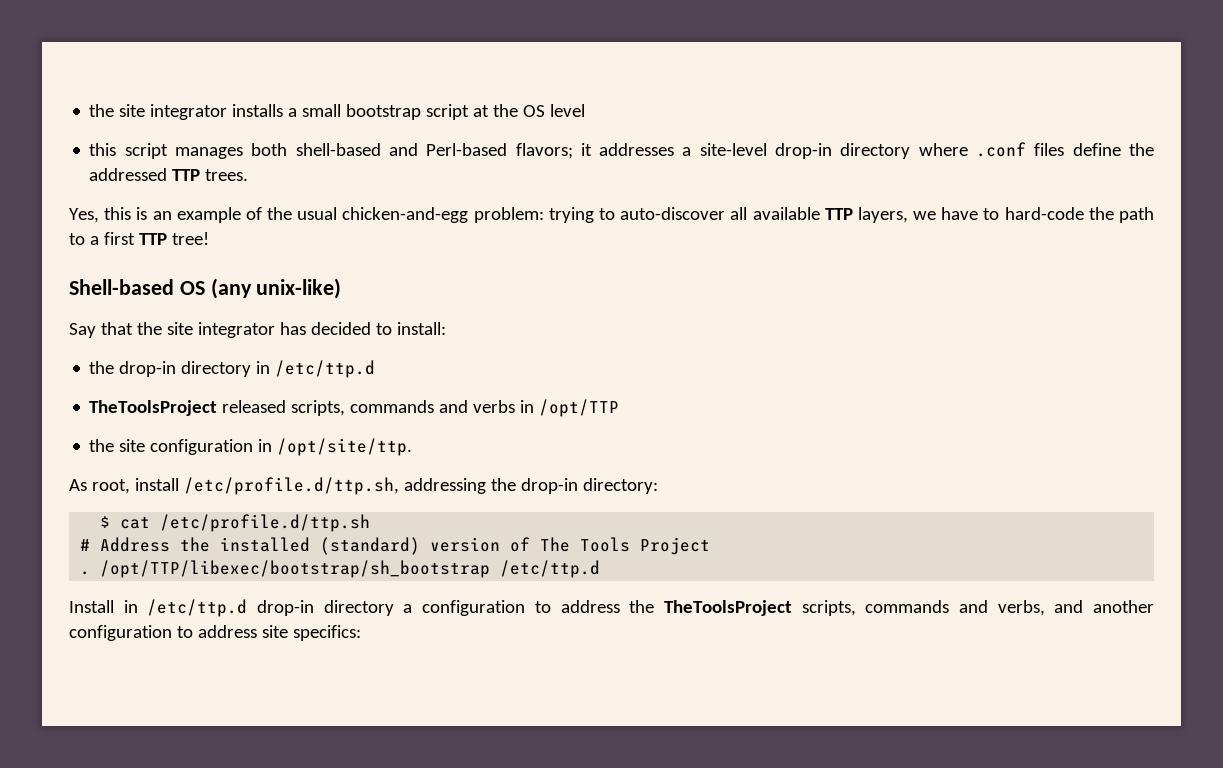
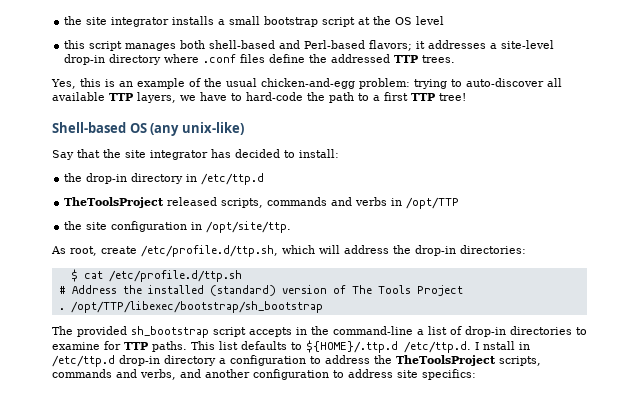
- As root, install /etc/profile.d/ttp.sh, addressing the drop-in directory:
+ As root, create /etc/profile.d/ttp.sh, which will address the drop-in directories:
- /opt/TTP/libexec/bootstrap/sh_bootstrap /etc/ttp.d
- Install in /etc/ttp.d drop-in directory a configuration to address the TheToolsProject scripts, commands and verbs, and another configuration to address site specifics:
+ /opt/TTP/libexec/bootstrap/sh_bootstrap
+ The provided sh_bootstrap script accepts in the command-line a list of drop-in directories to examine for TTP paths. This list defaults to ${HOME}/.ttp.d /etc/ttp.d. I nstall in /etc/ttp.d drop-in directory a configuration to address the TheToolsProject scripts, commands and verbs, and another configuration to address site specifics:

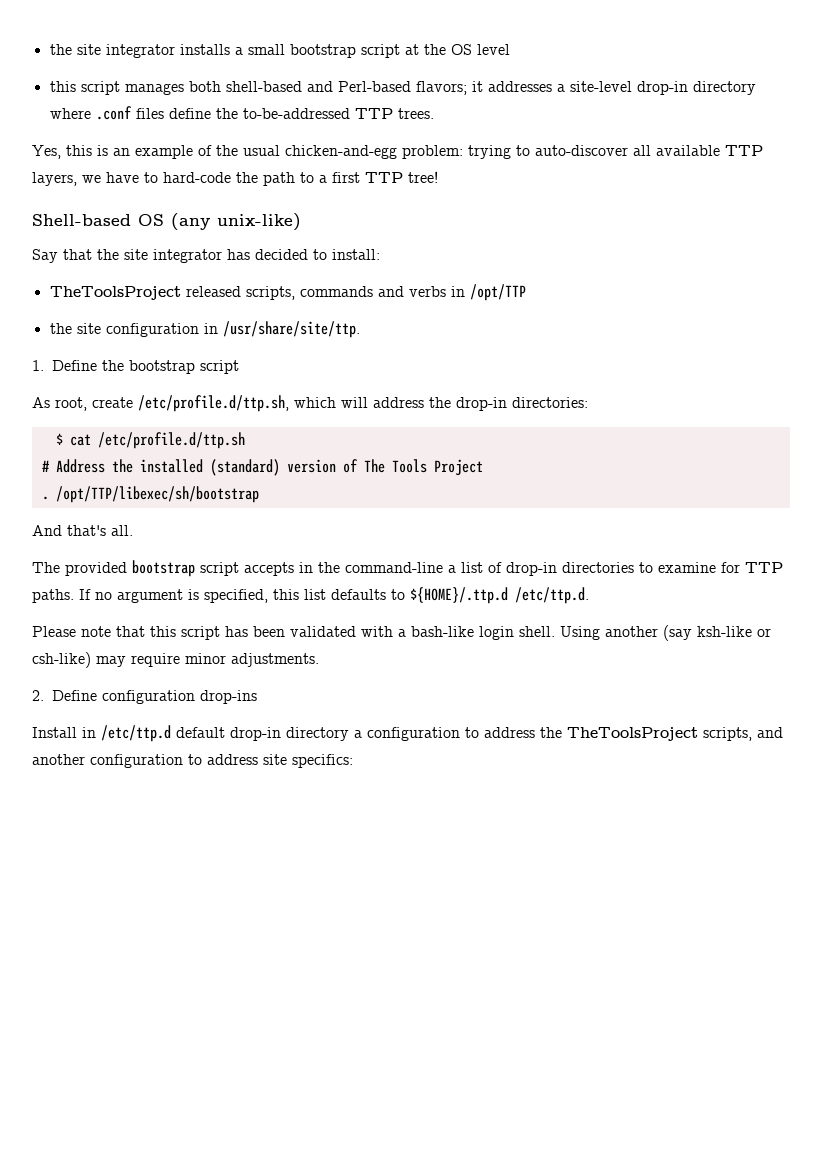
- this script manages both shell-based and Perl-based flavors; it addresses a site-level drop-in directory where .conf files define the addressed TTP trees.
+ this script manages both shell-based and Perl-based flavors; it addresses a site-level drop-in directory where .conf files define the to-be-addressed TTP trees.
- the drop-in directory in /etc/ttp.d
- the site configuration in /opt/site/ttp.
+ the site configuration in /usr/share/site/ttp.
+ 1. Define the bootstrap script
- /opt/TTP/libexec/bootstrap/sh_bootstrap
+ /opt/TTP/libexec/sh/bootstrap
+ And that's all.
- The provided sh_bootstrap script accepts in the command-line a list of drop-in directories to examine for TTP paths.
+ The provided bootstrap script accepts in the command-line a list of drop-in directories to examine for TTP paths.
- This list defaults to ${HOME}/.ttp.d /etc/ttp.d. I nstall in /etc/ttp.d drop-in directory a configuration to address the TheToolsProject scripts, commands and verbs, and another configuration to address site specifics:
+ If no argument is specified, this list defaults to ${HOME}/.ttp.d /etc/ttp.d.
+ Please note that this script has been validated with a bash-like login shell. Using another (say ksh-like or csh-like) may require minor adjustments.
+ 2. Define configuration drop-ins
+ Install in /etc/ttp.d default drop-in directory a configuration to address the TheToolsProject scripts, and another configuration to address site specifics:

